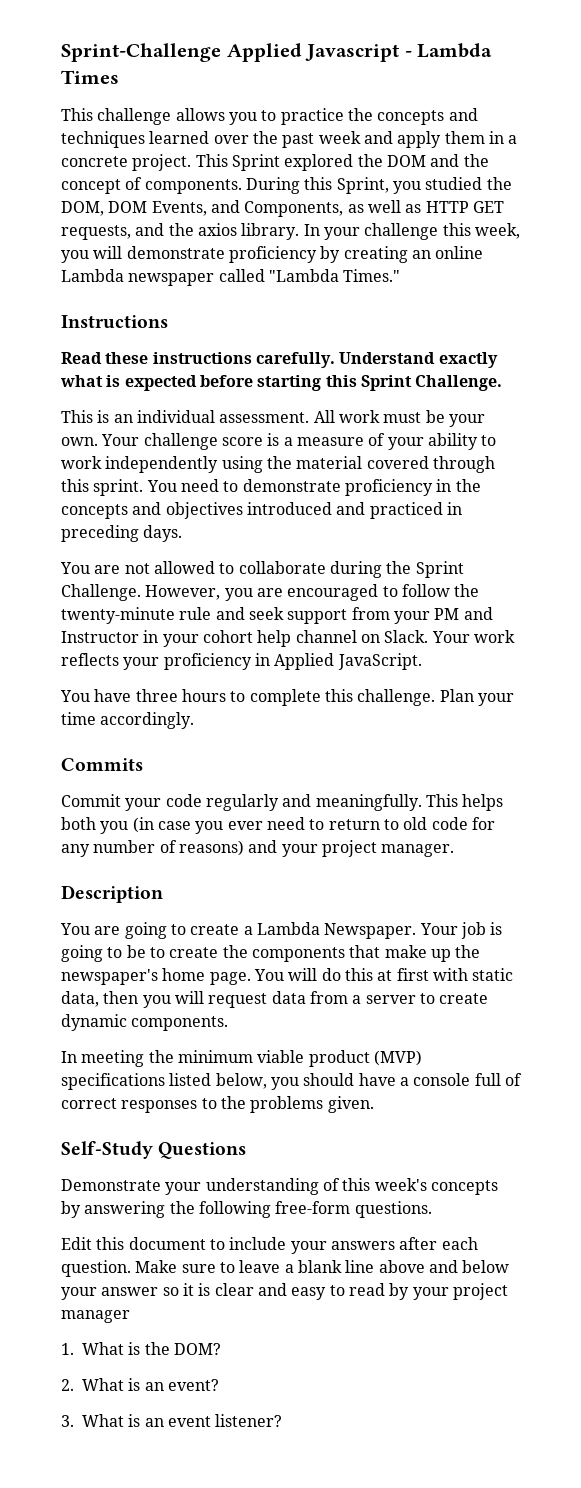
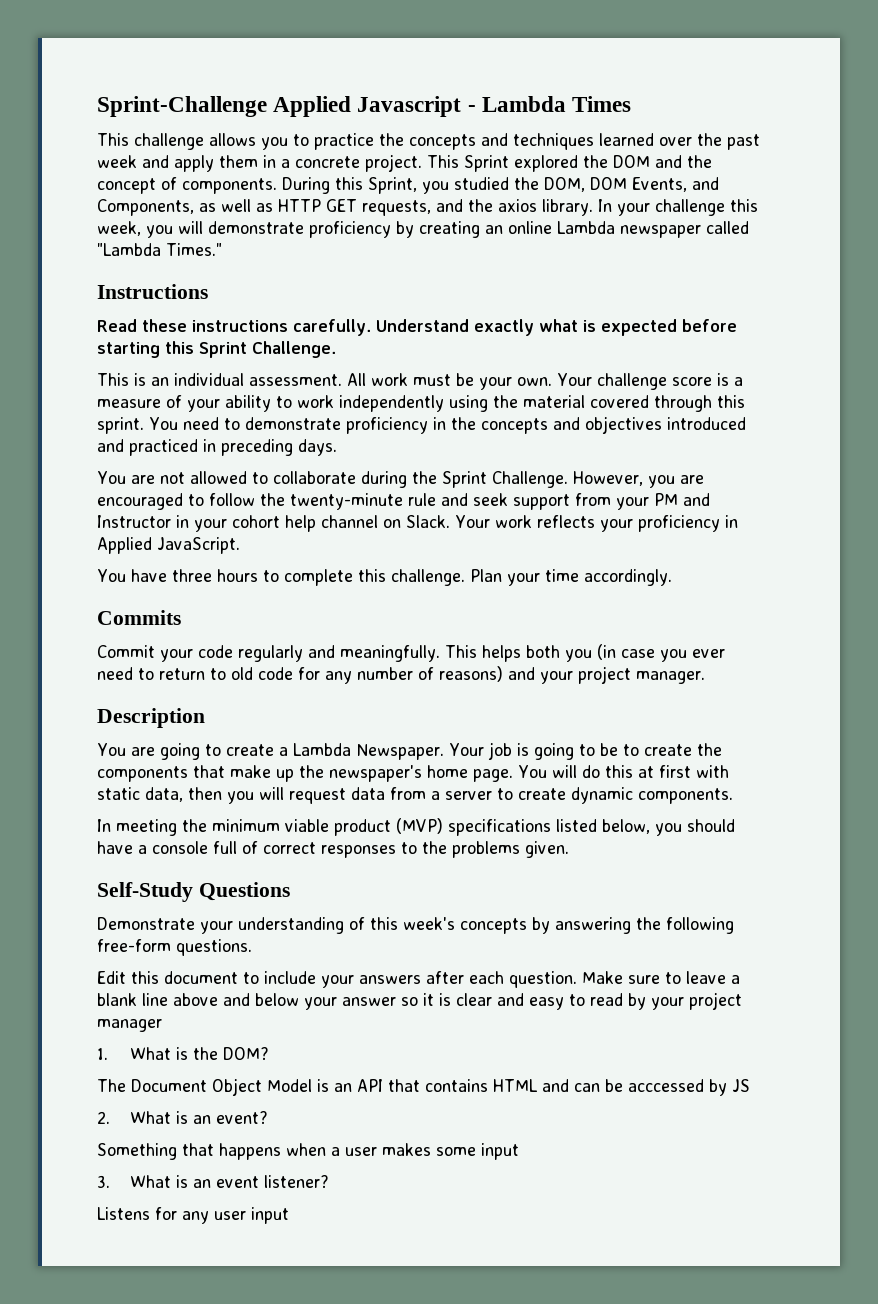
+ The Document Object Model is an API that contains HTML and can be acccessed by JS
+ Something that happens when a user makes some input
+ Listens for any user input

